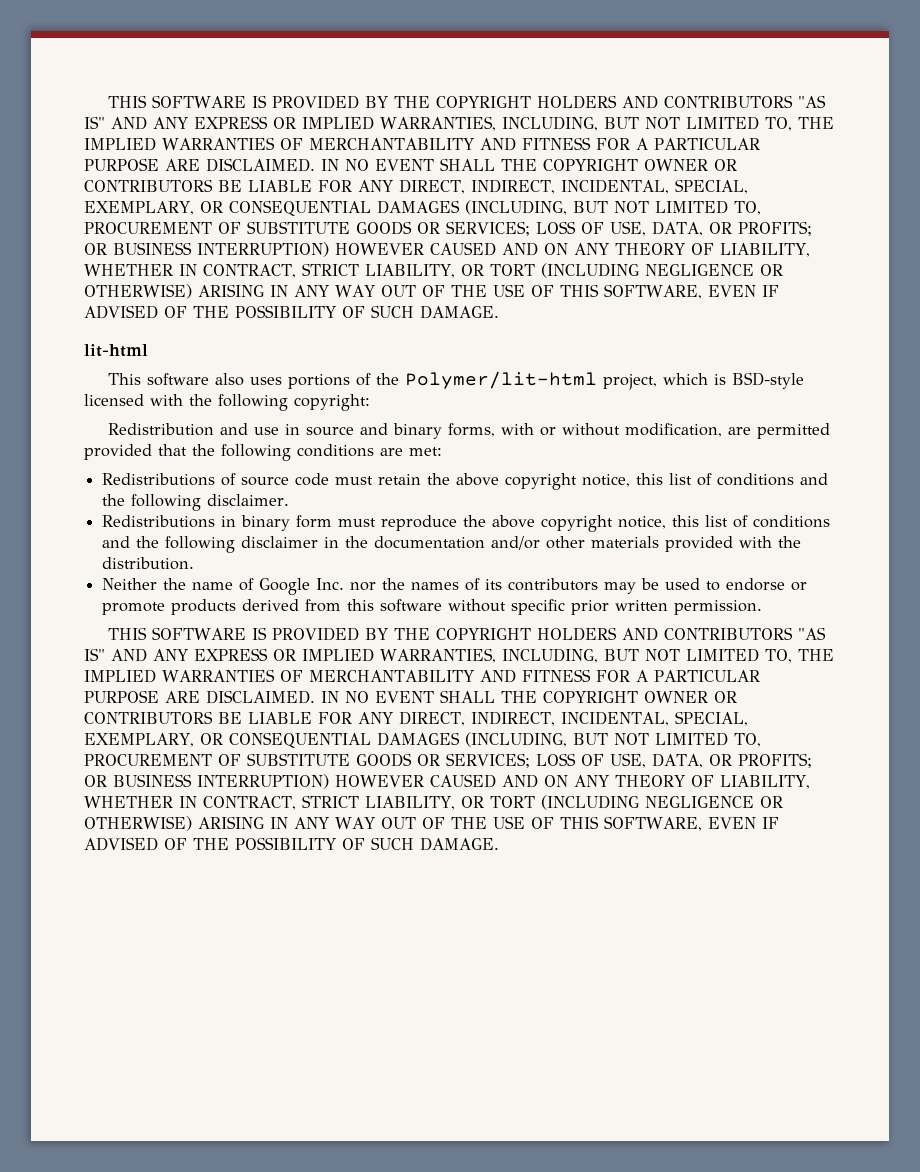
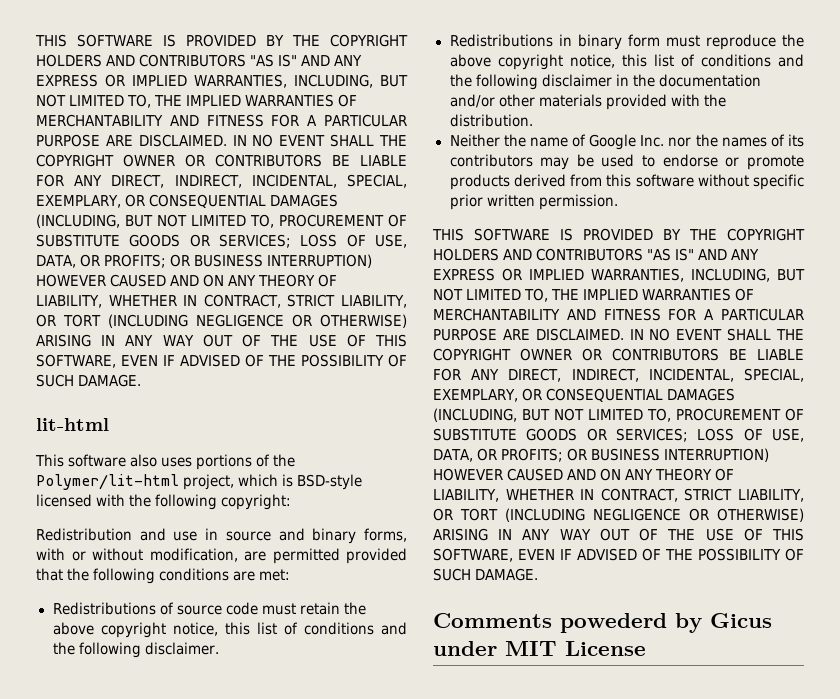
+ Comments powederd by Gicus under MIT License

